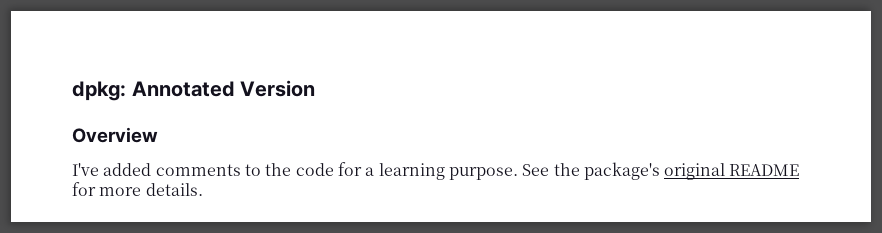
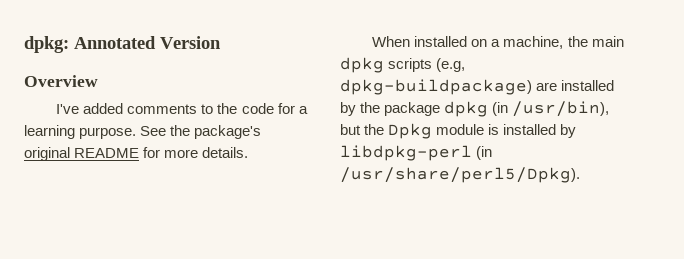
+ When installed on a machine, the main dpkg scripts (e.g, dpkg-buildpackage) are installed by the package dpkg (in /usr/bin), but the Dpkg module is installed by libdpkg-perl (in /usr/share/perl5/Dpkg).

